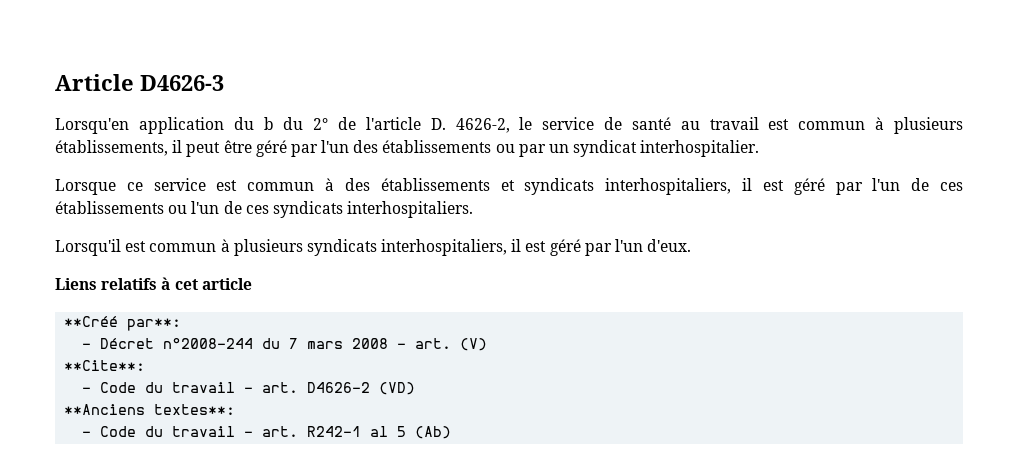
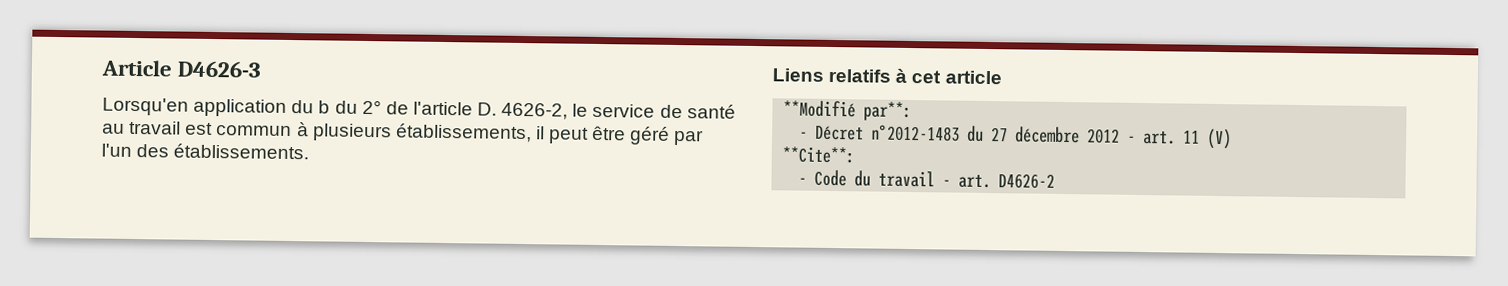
- Lorsqu'en application du b du 2° de l'article D. 4626-2, le service de santé au travail est commun à plusieurs établissements, il peut être géré par l'un des établissements ou par un syndicat interhospitalier.
- Lorsque ce service est commun à des établissements et syndicats interhospitaliers, il est géré par l'un de ces établissements ou l'un de ces syndicats interhospitaliers.
- Lorsqu'il est commun à plusieurs syndicats interhospitaliers, il est géré par l'un d'eux.
+ Lorsqu'en application du b du 2° de l'article D. 4626-2, le service de santé au travail est commun à plusieurs établissements, il peut être géré par l'un des établissements.
- **Créé par**:
+ **Modifié par**:
- - Décret n°2008-244 du 7 mars 2008 - art. (V)
+ - Décret n°2012-1483 du 27 décembre 2012 - art. 11 (V)
- - Code du travail - art. D4626-2 (VD)
- **Anciens textes**:
- - Code du travail - art. R242-1 al 5 (Ab)
+ - Code du travail - art. D4626-2

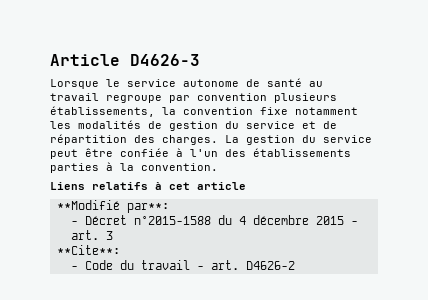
- Lorsqu'en application du b du 2° de l'article D. 4626-2, le service de santé au travail est commun à plusieurs établissements, il peut être géré par l'un des établissements.
+ Lorsque le service autonome de santé au travail regroupe par convention plusieurs établissements, la convention fixe notamment les modalités de gestion du service et de répartition des charges. La gestion du service peut être confiée à l'un des établissements parties à la convention.
- - Décret n°2012-1483 du 27 décembre 2012 - art. 11 (V)
+ - Décret n°2015-1588 du 4 décembre 2015 - art. 3

